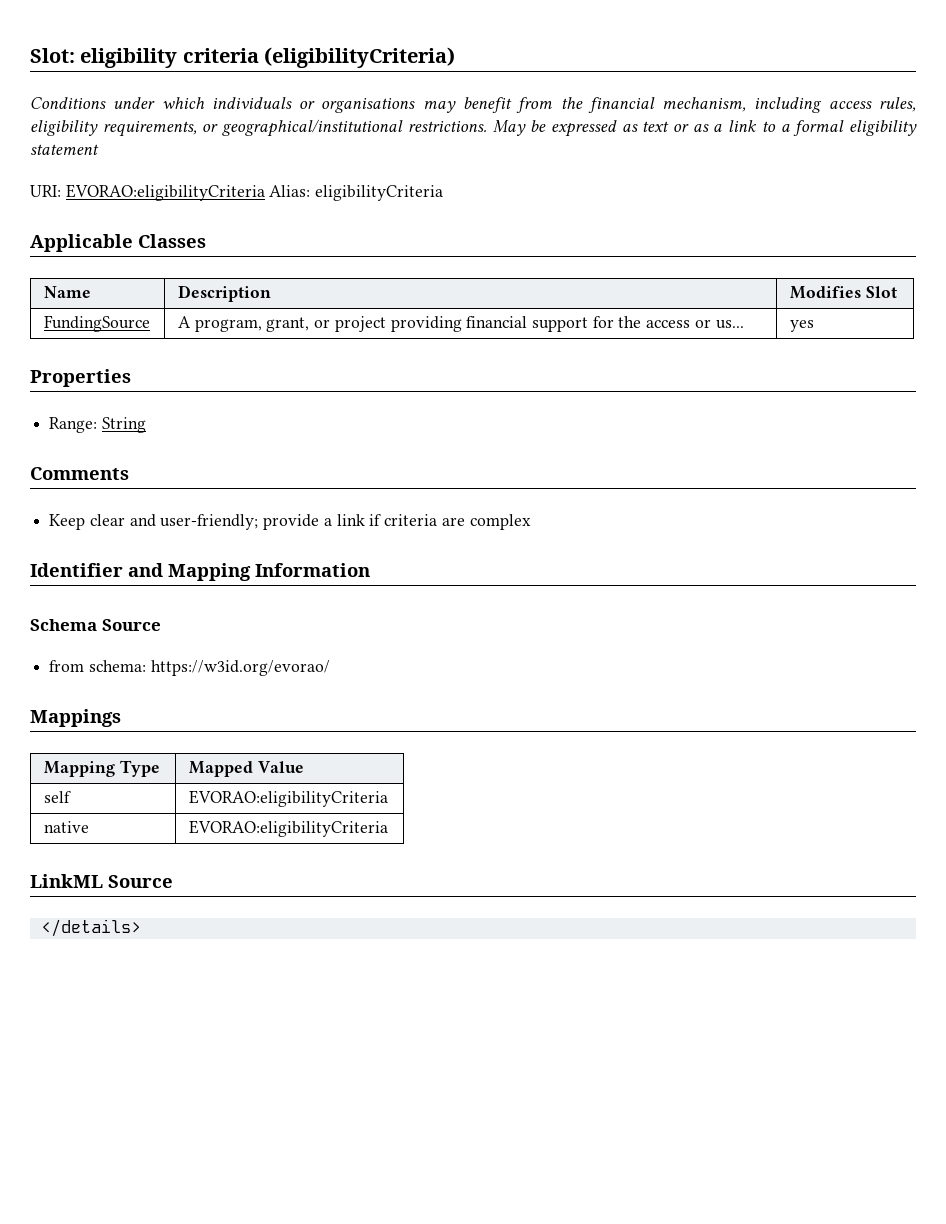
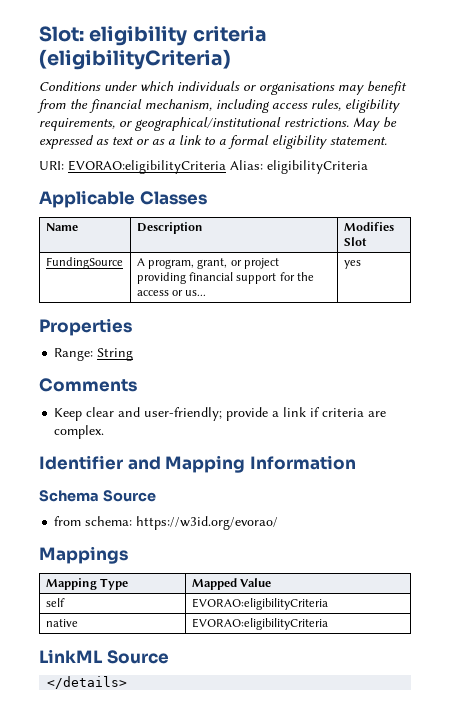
- May be expressed as text or as a link to a formal eligibility statement
+ May be expressed as text or as a link to a formal eligibility statement.
- Keep clear and user-friendly; provide a link if criteria are complex
+ Keep clear and user-friendly; provide a link if criteria are complex.

